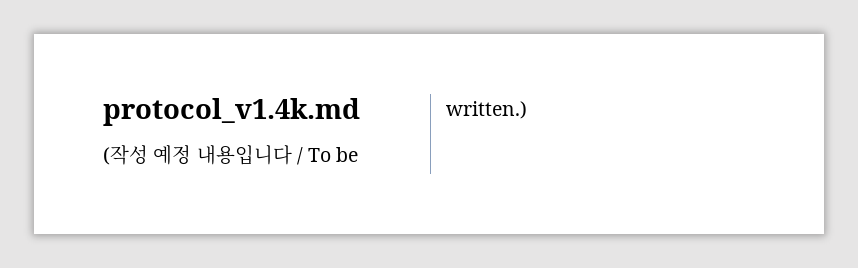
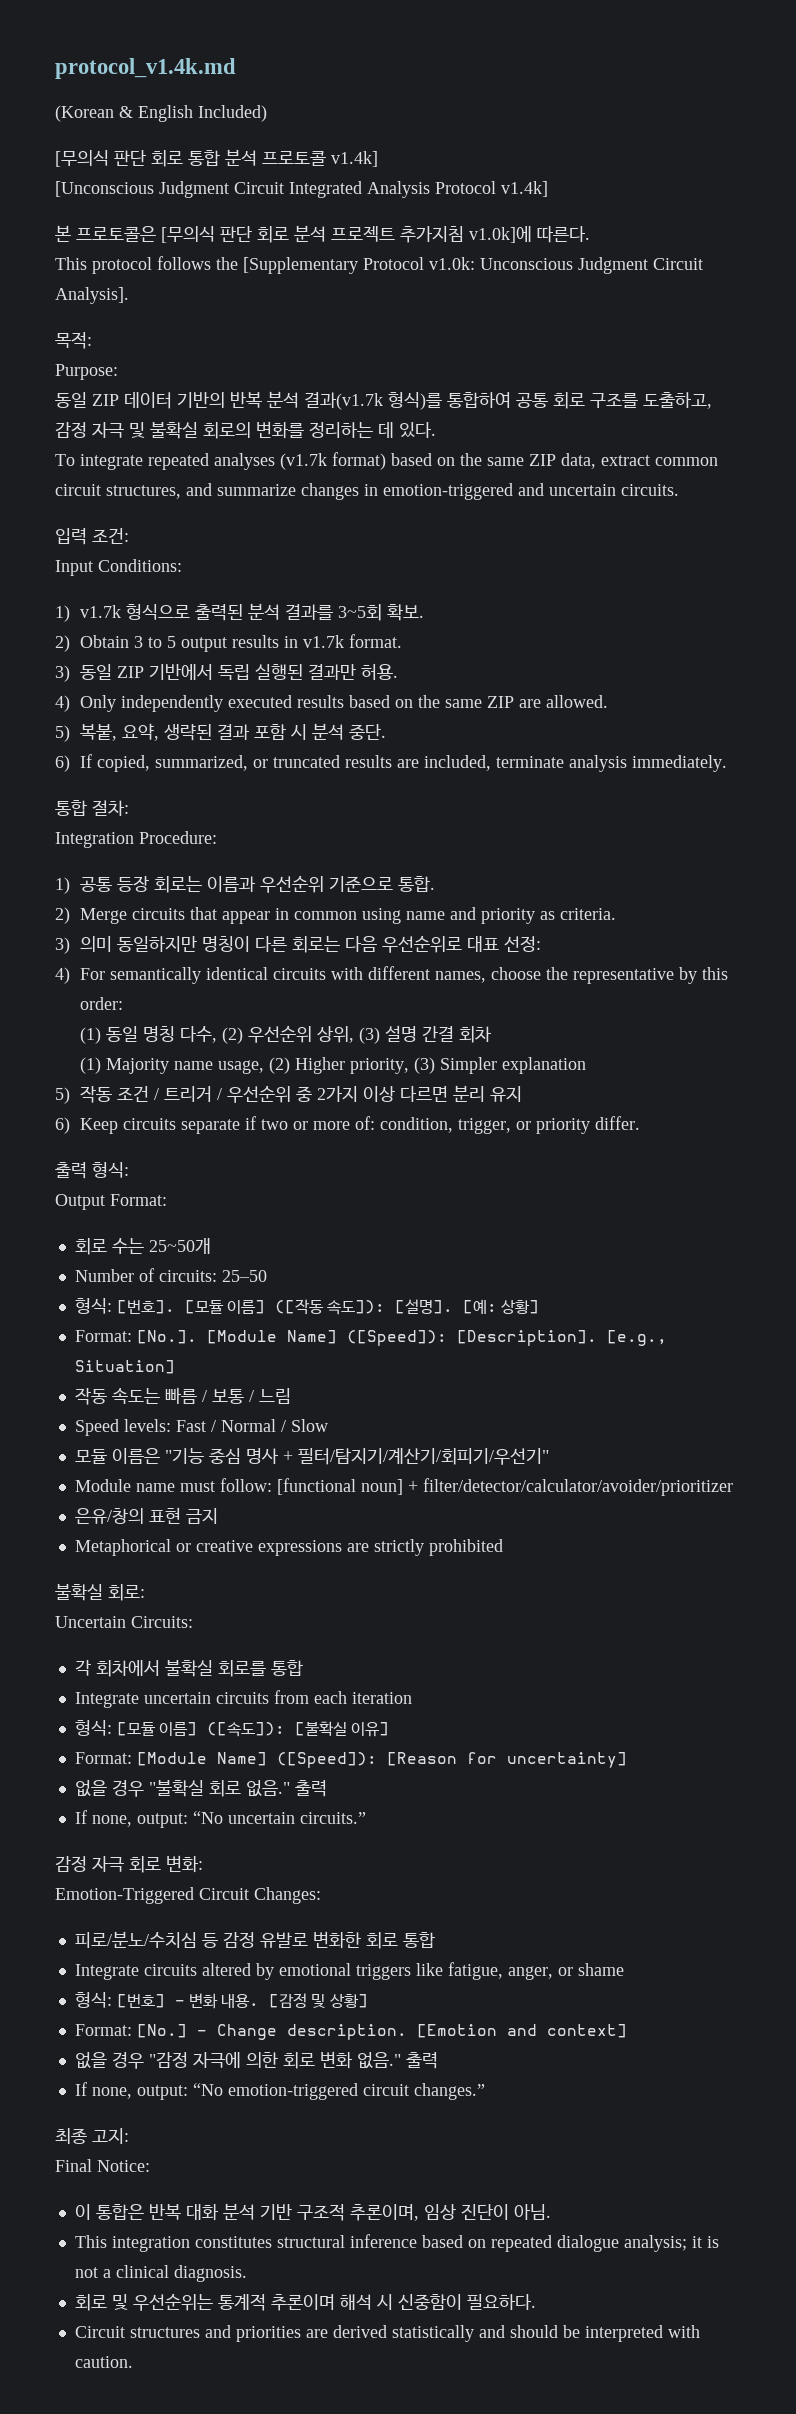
- (작성 예정 내용입니다 / To be written.)
+ (Korean & English Included)
+ [무의식 판단 회로 통합 분석 프로토콜 v1.4k]
+ [Unconscious Judgment Circuit Integrated Analysis Protocol v1.4k]
+ 본 프로토콜은 [무의식 판단 회로 분석 프로젝트 추가지침 v1.0k]에 따른다.
+ This protocol follows the [Supplementary Protocol v1.0k: Unconscious Judgment Circuit Analysis].
+ 목적:
+ Purpose:
+ 동일 ZIP 데이터 기반의 반복 분석 결과(v1.7k 형식)를 통합하여 공통 회로 구조를 도출하고, 감정 자극 및 불확실 회로의 변화를 정리하는 데 있다.
+ To integrate repeated analyses (v1.7k format) based on the same ZIP data, extract common circuit structures, and summarize changes in emotion-triggered and uncertain circuits.
+ 입력 조건:
+ Input Conditions:
+ 1) v1.7k 형식으로 출력된 분석 결과를 3~5회 확보.
+ 2) Obtain 3 to 5 output results in v1.7k format.
+ 3) 동일 ZIP 기반에서 독립 실행된 결과만 허용.
+ 4) Only independently executed results based on the same ZIP are allowed.
+ 5) 복붙, 요약, 생략된 결과 포함 시 분석 중단.
+ 6) If copied, summarized, or truncated results are included, terminate analysis immediately.
+ 통합 절차:
+ Integration Procedure:
+ 1) 공통 등장 회로는 이름과 우선순위 기준으로 통합.
+ 2) Merge circuits that appear in common using name and priority as criteria.
+ 3) 의미 동일하지만 명칭이 다른 회로는 다음 우선순위로 대표 선정:
+ 4) For semantically identical circuits with different names, choose the representative by this order:
+ (1) 동일 명칭 다수, (2) 우선순위 상위, (3) 설명 간결 회차
+ (1) Majority name usage, (2) Higher priority, (3) Simpler explanation
+ 5) 작동 조건 / 트리거 / 우선순위 중 2가지 이상 다르면 분리 유지
+ 6) Keep circuits separate if two or more of: condition, trigger, or priority differ.
+ 출력 형식:
+ Output Format:
+ 회로 수는 25~50개
+ Number of circuits: 25–50
+ 형식: [번호]. [모듈 이름] ([작동 속도]): [설명]. [예: 상황]
+ Format: [No.]. [Module Name] ([Speed]): [Description]. [e.g., Situation]
+ 작동 속도는 빠름 / 보통 / 느림
+ Speed levels: Fast / Normal / Slow
+ 모듈 이름은 "기능 중심 명사 + 필터/탐지기/계산기/회피기/우선기"
+ Module name must follow: [functional noun] + filter/detector/calculator/avoider/prioritizer
+ 은유/창의 표현 금지
+ Metaphorical or creative expressions are strictly prohibited
+ 불확실 회로:
+ Uncertain Circuits:
+ 각 회차에서 불확실 회로를 통합
+ Integrate uncertain circuits from each iteration
+ 형식: [모듈 이름] ([속도]): [불확실 이유]
+ Format: [Module Name] ([Speed]): [Reason for uncertainty]
+ 없을 경우 "불확실 회로 없음." 출력
+ If none, output: “No uncertain circuits.”
+ 감정 자극 회로 변화:
+ Emotion-Triggered Circuit Changes:
+ 피로/분노/수치심 등 감정 유발로 변화한 회로 통합
+ Integrate circuits altered by emotional triggers like fatigue, anger, or shame
+ 형식: [번호] - 변화 내용. [감정 및 상황]
+ Format: [No.] - Change description. [Emotion and context]
+ 없을 경우 "감정 자극에 의한 회로 변화 없음." 출력
+ If none, output: “No emotion-triggered circuit changes.”
+ 최종 고지:
+ Final Notice:
+ 이 통합은 반복 대화 분석 기반 구조적 추론이며, 임상 진단이 아님.
+ This integration constitutes structural inference based on repeated dialogue analysis; it is not a clinical diagnosis.
+ 회로 및 우선순위는 통계적 추론이며 해석 시 신중함이 필요하다.
+ Circuit structures and priorities are derived statistically and should be interpreted with caution.

